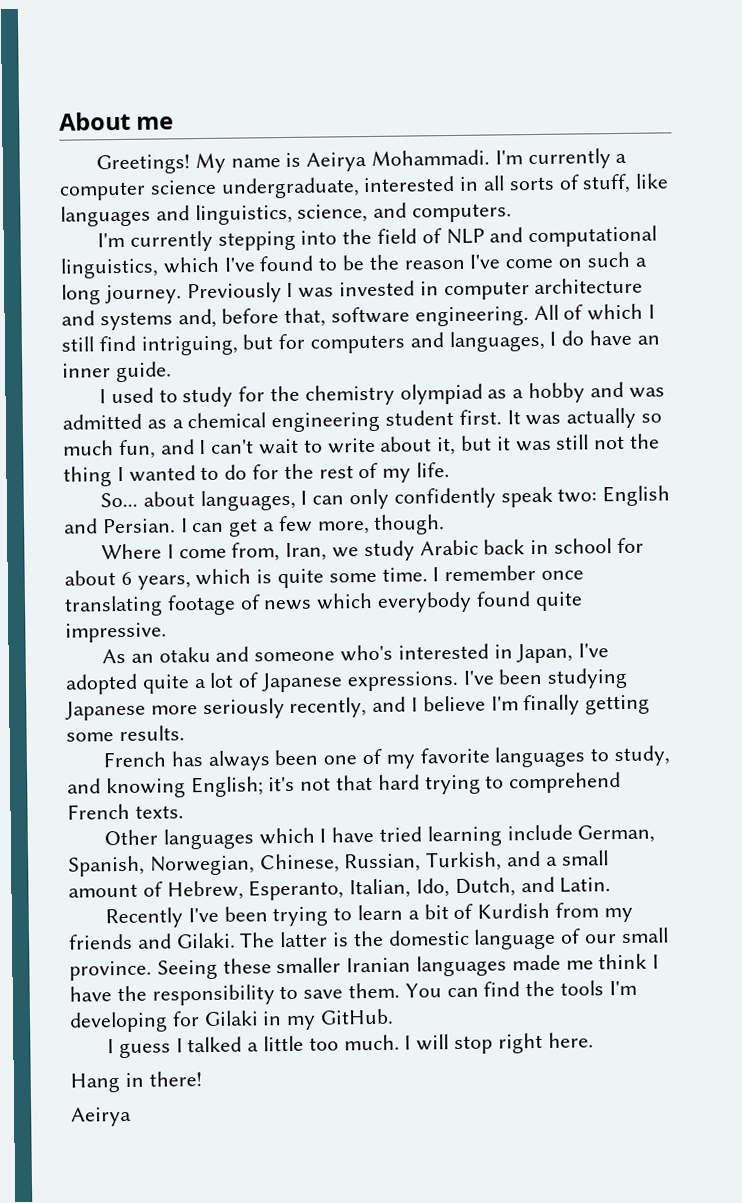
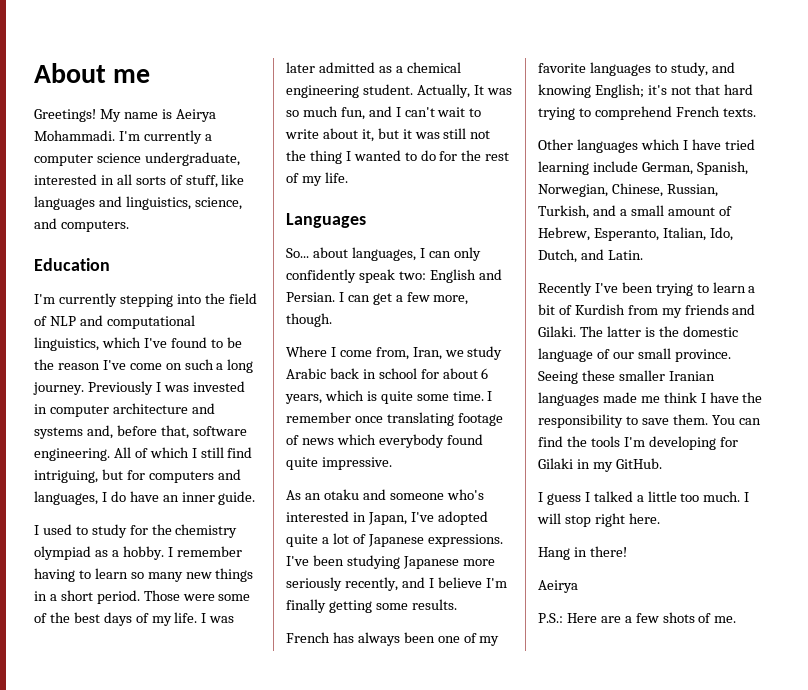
+ Education
- I used to study for the chemistry olympiad as a hobby and was admitted as a chemical engineering student first. It was actually so much fun, and I can't wait to write about it, but it was still not the thing I wanted to do for the rest of my life.
+ I used to study for the chemistry olympiad as a hobby. I remember having to learn so many new things in a short period. Those were some of the best days of my life. I was later admitted as a chemical engineering student. Actually, It was so much fun, and I can't wait to write about it, but it was still not the thing I wanted to do for the rest of my life.
+ Languages
+ P.S.: Here are a few shots of me.

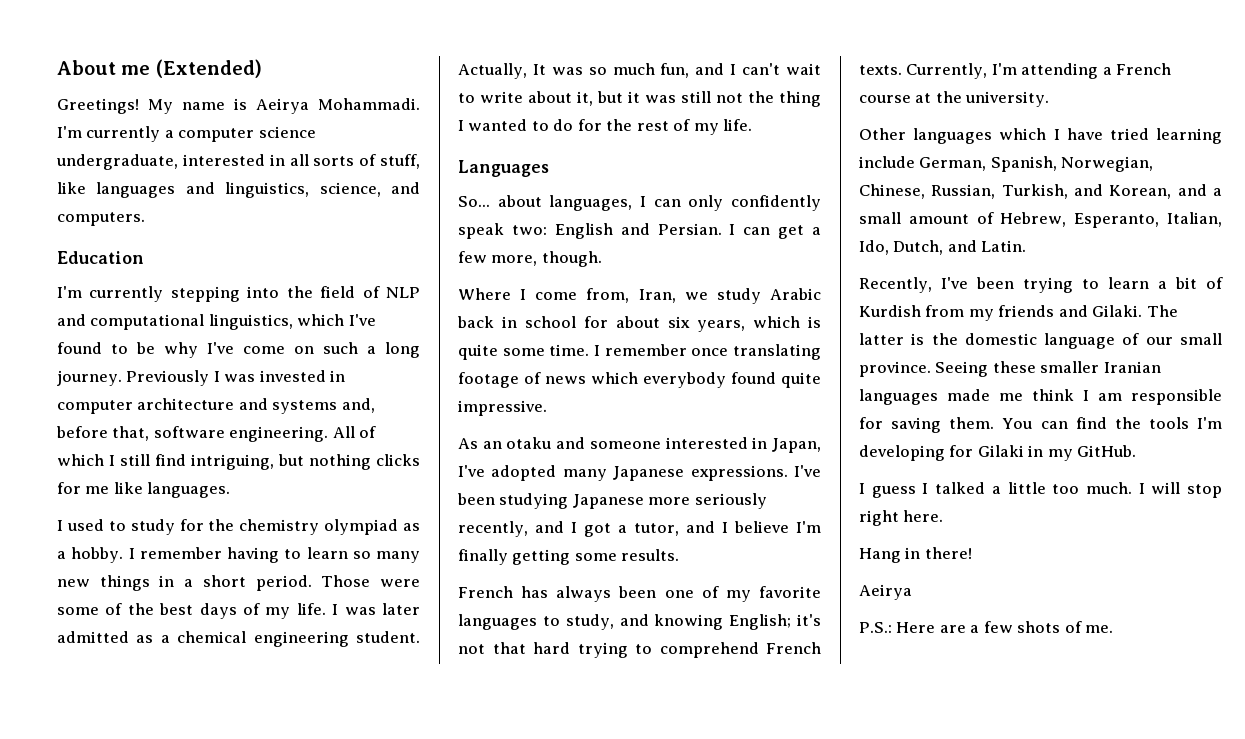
- About me
+ About me (Extended)
- I'm currently stepping into the field of NLP and computational linguistics, which I've found to be the reason I've come on such a long journey.
+ I'm currently stepping into the field of NLP and computational linguistics, which I've found to be why I've come on such a long journey.
- All of which I still find intriguing, but for computers and languages, I do have an inner guide.
+ All of which I still find intriguing, but nothing clicks for me like languages.
- Where I come from, Iran, we study Arabic back in school for about 6 years, which is quite some time.
+ Where I come from, Iran, we study Arabic back in school for about six years, which is quite some time.
- As an otaku and someone who's interested in Japan, I've adopted quite a lot of Japanese expressions.
+ As an otaku and someone interested in Japan, I've adopted many Japanese expressions.
- I've been studying Japanese more seriously recently, and I believe I'm finally getting some results.
+ I've been studying Japanese more seriously recently, and I got a tutor, and I believe I'm finally getting some results.
+ Currently, I'm attending a French course at the university.
- Other languages which I have tried learning include German, Spanish, Norwegian, Chinese, Russian, Turkish, and a small amount of Hebrew, Esperanto, Italian, Ido, Dutch, and Latin.
+ Other languages which I have tried learning include German, Spanish, Norwegian, Chinese, Russian, Turkish, and Korean, and a small amount of Hebrew, Esperanto, Italian, Ido, Dutch, and Latin.
- Recently I've been trying to learn a bit of Kurdish from my friends and Gilaki.
+ Recently, I've been trying to learn a bit of Kurdish from my friends and Gilaki.
- Seeing these smaller Iranian languages made me think I have the responsibility to save them.
+ Seeing these smaller Iranian languages made me think I am responsible for saving them.

